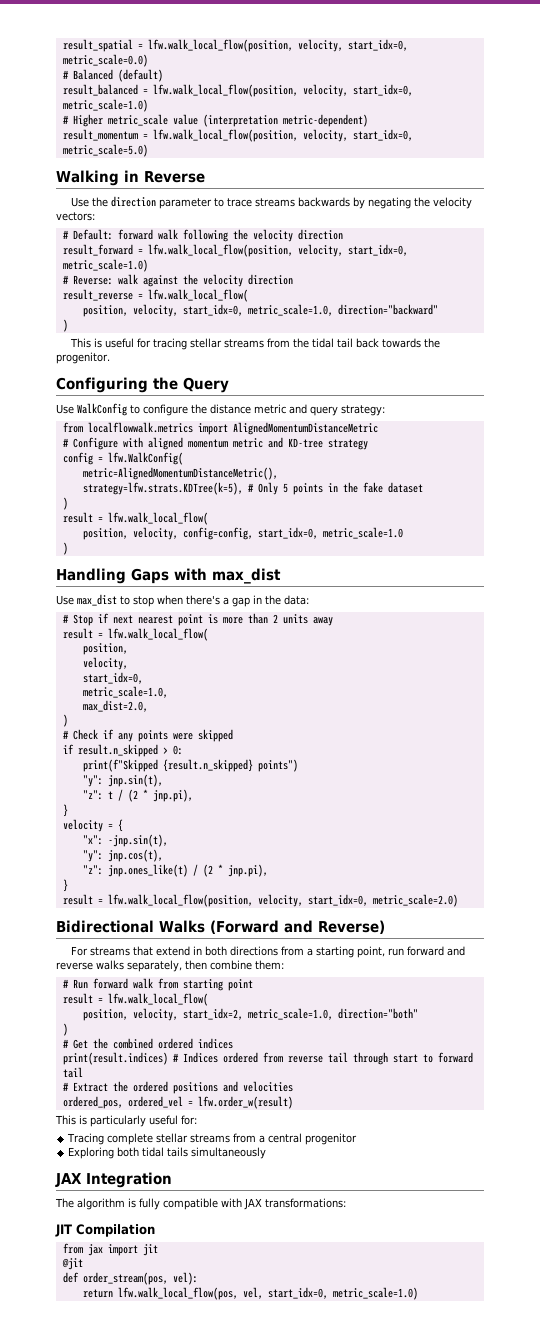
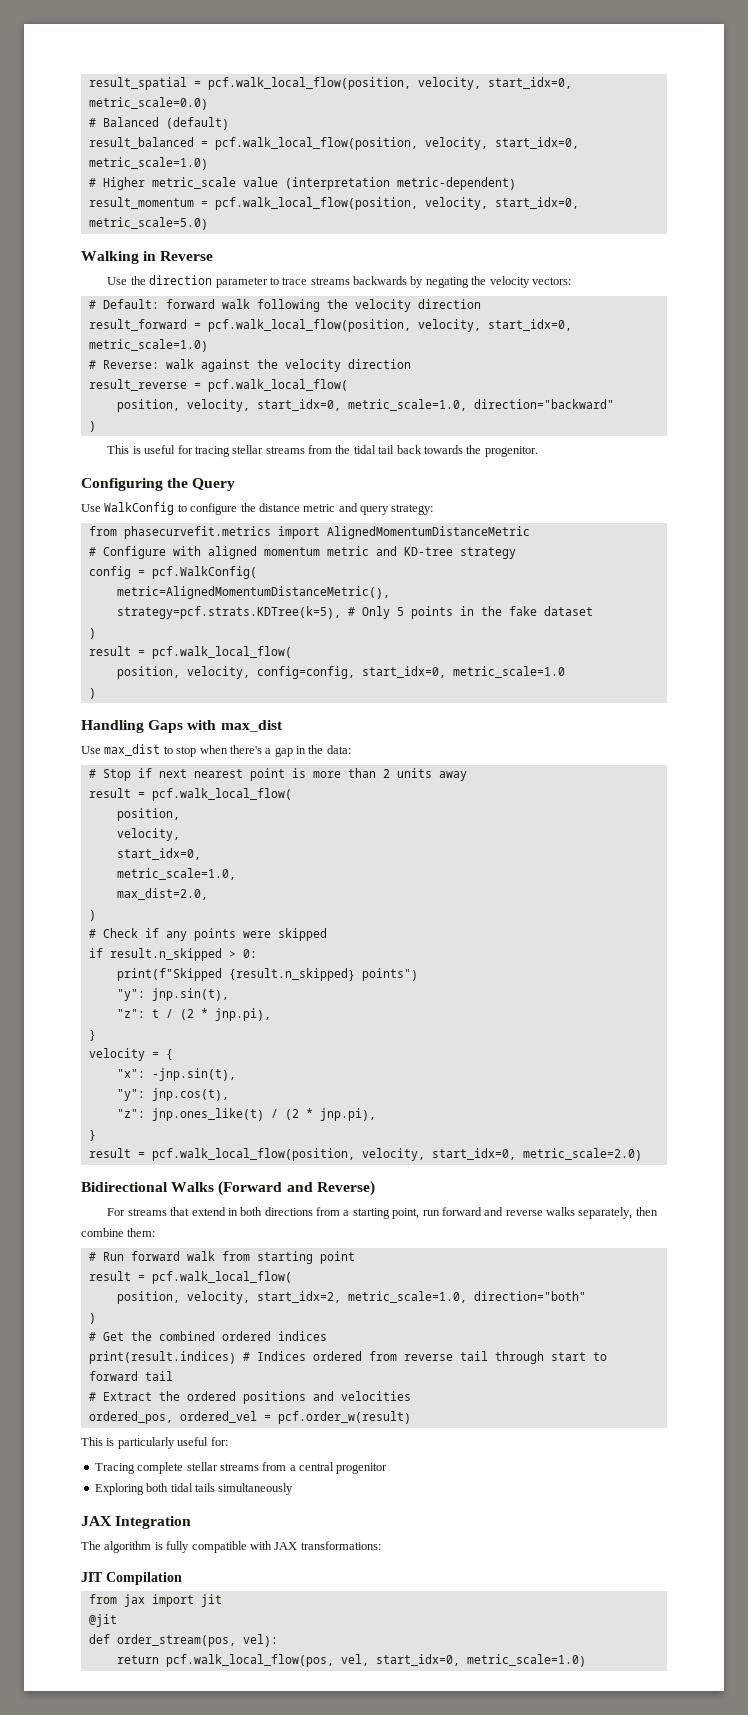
- result_spatial = lfw.walk_local_flow(position, velocity, start_idx=0, metric_scale=0.0)
+ result_spatial = pcf.walk_local_flow(position, velocity, start_idx=0, metric_scale=0.0)
- result_balanced = lfw.walk_local_flow(position, velocity, start_idx=0, metric_scale=1.0)
+ result_balanced = pcf.walk_local_flow(position, velocity, start_idx=0, metric_scale=1.0)
- result_momentum = lfw.walk_local_flow(position, velocity, start_idx=0, metric_scale=5.0)
+ result_momentum = pcf.walk_local_flow(position, velocity, start_idx=0, metric_scale=5.0)
- result_forward = lfw.walk_local_flow(position, velocity, start_idx=0, metric_scale=1.0)
+ result_forward = pcf.walk_local_flow(position, velocity, start_idx=0, metric_scale=1.0)
- result_reverse = lfw.walk_local_flow(
+ result_reverse = pcf.walk_local_flow(
- from localflowwalk.metrics import AlignedMomentumDistanceMetric
+ from phasecurvefit.metrics import AlignedMomentumDistanceMetric
- config = lfw.WalkConfig(
+ config = pcf.WalkConfig(
- strategy=lfw.strats.KDTree(k=5), # Only 5 points in the fake dataset
+ strategy=pcf.strats.KDTree(k=5), # Only 5 points in the fake dataset
  )
- result = lfw.walk_local_flow(
+ result = pcf.walk_local_flow(
  # Stop if next nearest point is more than 2 units away
- result = lfw.walk_local_flow(
+ result = pcf.walk_local_flow(
- result = lfw.walk_local_flow(position, velocity, start_idx=0, metric_scale=2.0)
+ result = pcf.walk_local_flow(position, velocity, start_idx=0, metric_scale=2.0)
  # Run forward walk from starting point
- result = lfw.walk_local_flow(
+ result = pcf.walk_local_flow(
- ordered_pos, ordered_vel = lfw.order_w(result)
+ ordered_pos, ordered_vel = pcf.order_w(result)
- return lfw.walk_local_flow(pos, vel, start_idx=0, metric_scale=1.0)
+ return pcf.walk_local_flow(pos, vel, start_idx=0, metric_scale=1.0)

